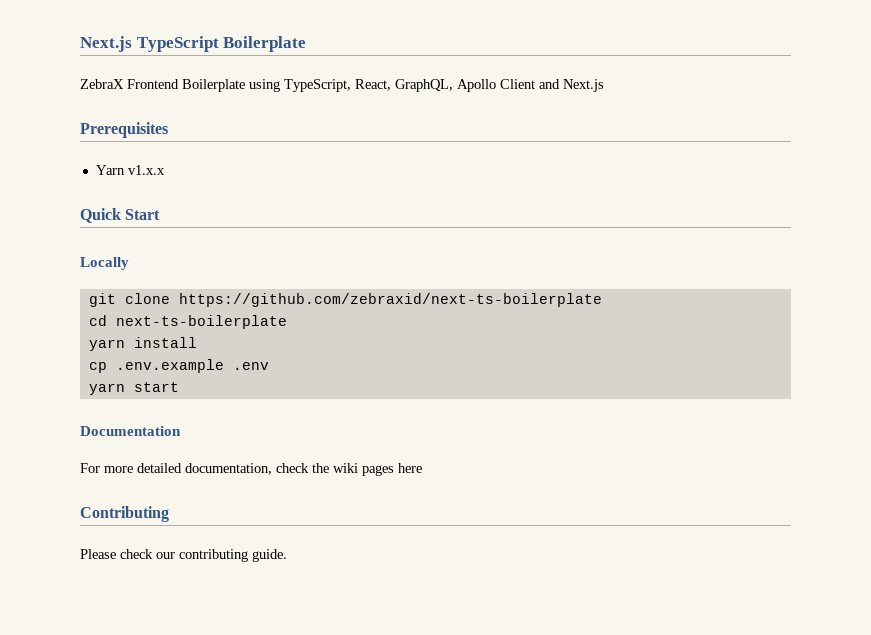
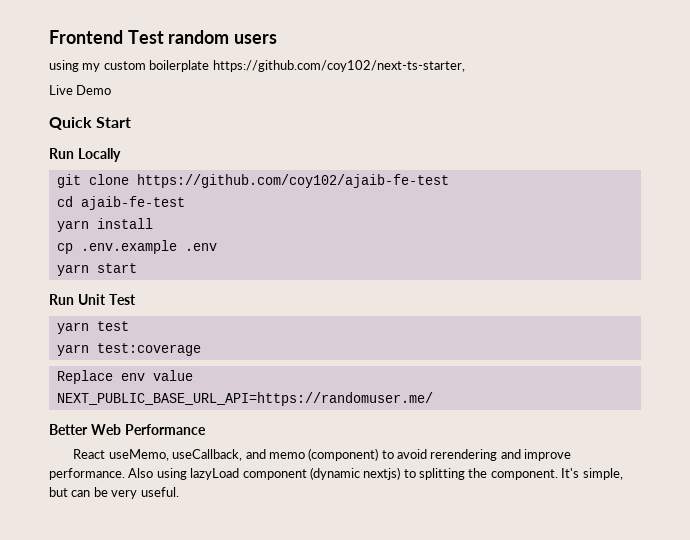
- Next.js TypeScript Boilerplate
- ZebraX Frontend Boilerplate using TypeScript, React, GraphQL, Apollo Client and Next.js
- Prerequisites
- Yarn v1.x.x
+ Frontend Test random users
+ using my custom boilerplate https://github.com/coy102/next-ts-starter,
+ Live Demo
- Locally
+ Run Locally
- git clone https://github.com/zebraxid/next-ts-boilerplate
+ git clone https://github.com/coy102/ajaib-fe-test
- cd next-ts-boilerplate
+ cd ajaib-fe-test
- Documentation
- For more detailed documentation, check the wiki pages here
- Contributing
- Please check our contributing guide.
+ Run Unit Test
+ yarn test
+ yarn test:coverage
+ Replace env value
+ NEXT_PUBLIC_BASE_URL_API=https://randomuser.me/
+ Better Web Performance
+ React useMemo, useCallback, and memo (component) to avoid rerendering and improve performance. Also using lazyLoad component (dynamic nextjs) to splitting the component. It's simple, but can be very useful.

